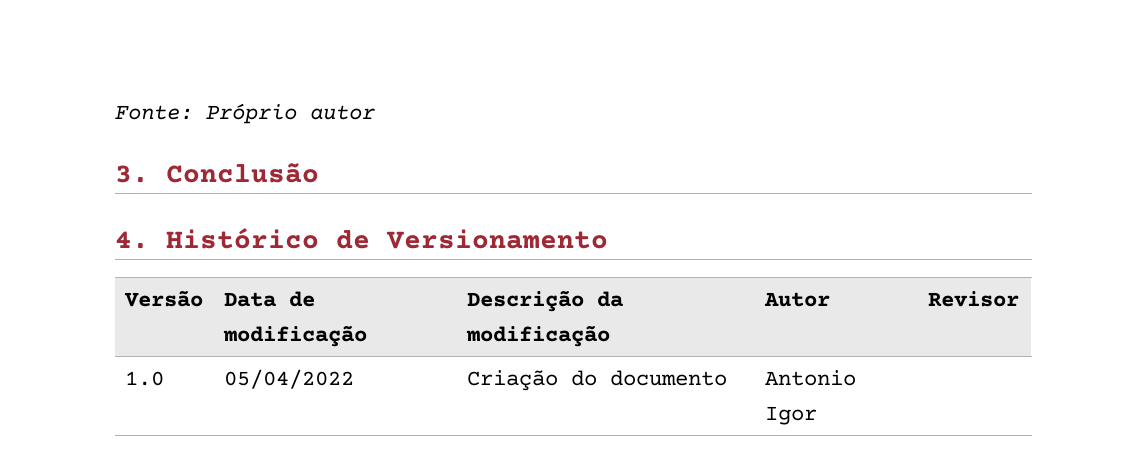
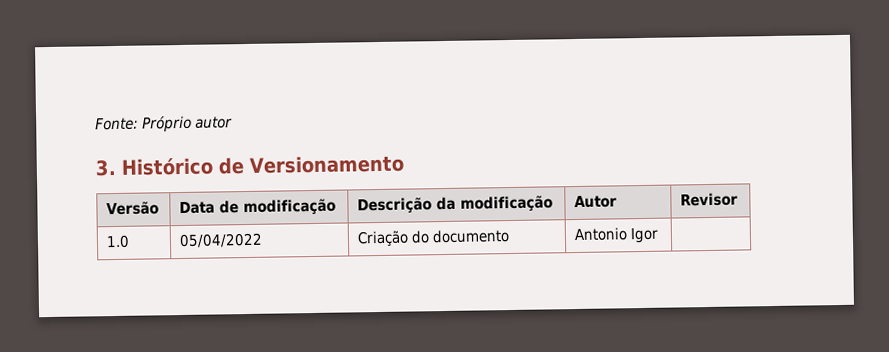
- 3. Conclusão
- 4. Histórico de Versionamento
+ 3. Histórico de Versionamento

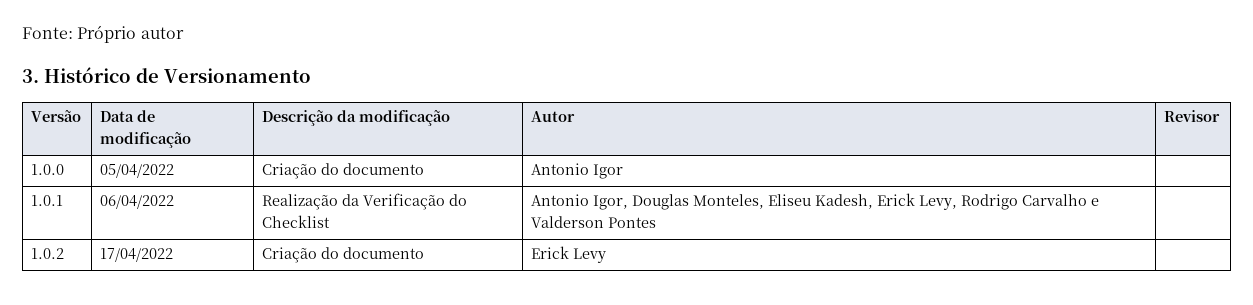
- 1.0 | 05/04/2022 | Criação do documento | Antonio Igor |
+ 1.0.0 | 05/04/2022 | Criação do documento | Antonio Igor |
+ 1.0.1 | 06/04/2022 | Realização da Verificação do Checklist | Antonio Igor, Douglas Monteles, Eliseu Kadesh, Erick Levy, Rodrigo Carvalho e Valderson Pontes |
+ 1.0.2 | 17/04/2022 | Criação do documento | Erick Levy |

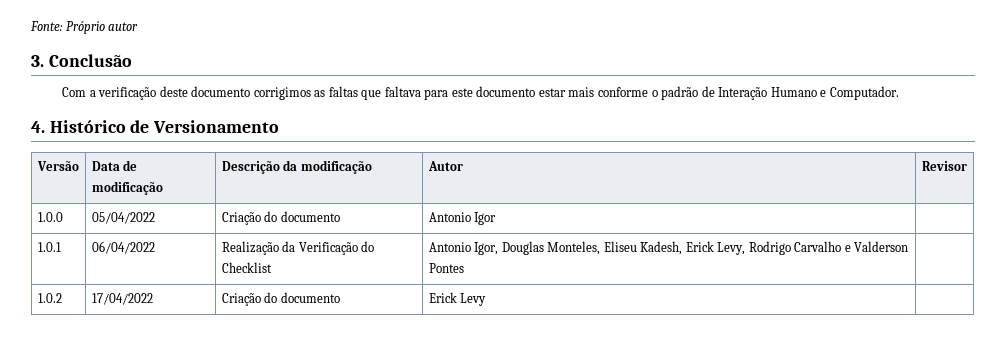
- 3. Histórico de Versionamento
+ 3. Conclusão
+ Com a verificação deste documento corrigimos as faltas que faltava para este documento estar mais conforme o padrão de Interação Humano e Computador.
+ 4. Histórico de Versionamento

